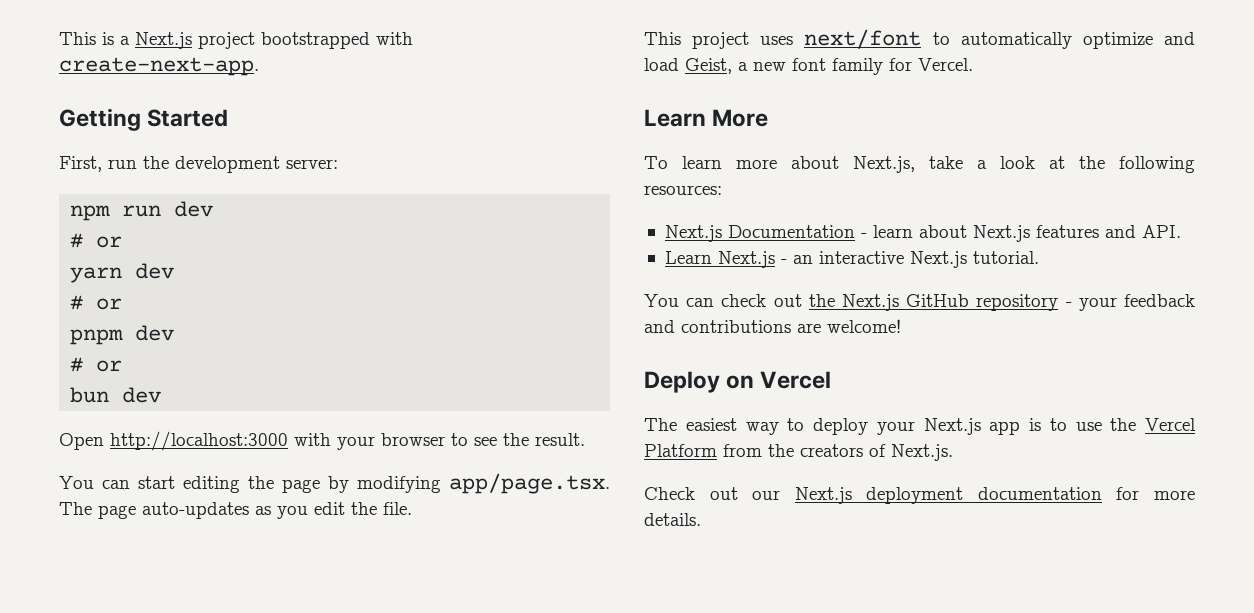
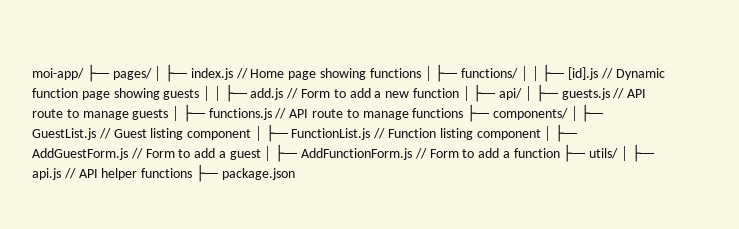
- This is a Next.js project bootstrapped with create-next-app.
- Getting Started
- First, run the development server:
- npm run dev
- # or
- yarn dev
- # or
- pnpm dev
- # or
- bun dev
- Open http://localhost:3000 with your browser to see the result.
- You can start editing the page by modifying app/page.tsx. The page auto-updates as you edit the file.
- This project uses next/font to automatically optimize and load Geist, a new font family for Vercel.
- Learn More
- To learn more about Next.js, take a look at the following resources:
- Next.js Documentation - learn about Next.js features and API.
- Learn Next.js - an interactive Next.js tutorial.
- You can check out the Next.js GitHub repository - your feedback and contributions are welcome!
- Deploy on Vercel
- The easiest way to deploy your Next.js app is to use the Vercel Platform from the creators of Next.js.
- Check out our Next.js deployment documentation for more details.
+ moi-app/ ├── pages/ │ ├── index.js // Home page showing functions │ ├── functions/ │ │ ├── [id].js // Dynamic function page showing guests │ │ ├── add.js // Form to add a new function │ ├── api/ │ ├── guests.js // API route to manage guests │ ├── functions.js // API route to manage functions ├── components/ │ ├── GuestList.js // Guest listing component │ ├── FunctionList.js // Function listing component │ ├── AddGuestForm.js // Form to add a guest │ ├── AddFunctionForm.js // Form to add a function ├── utils/ │ ├── api.js // API helper functions ├── package.json

